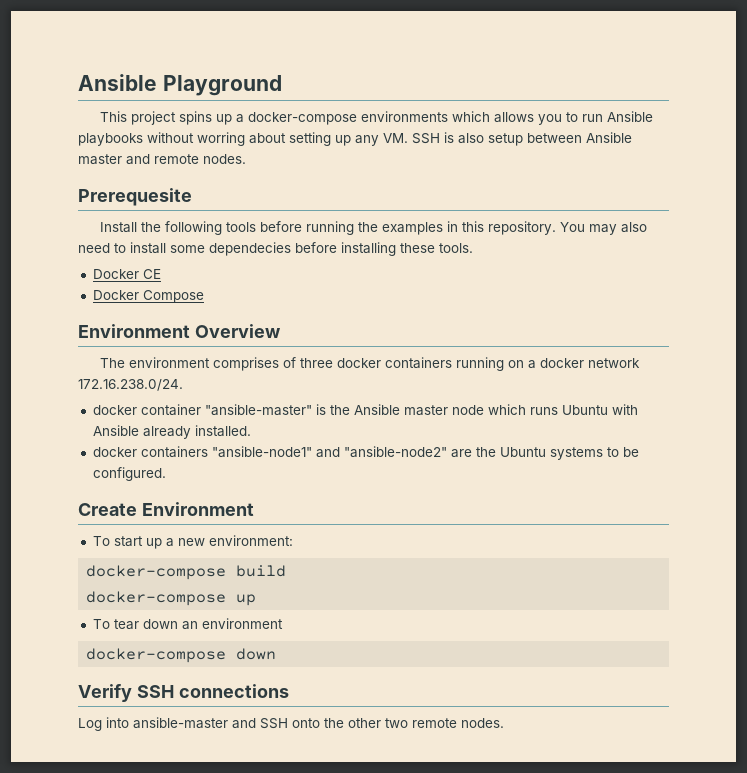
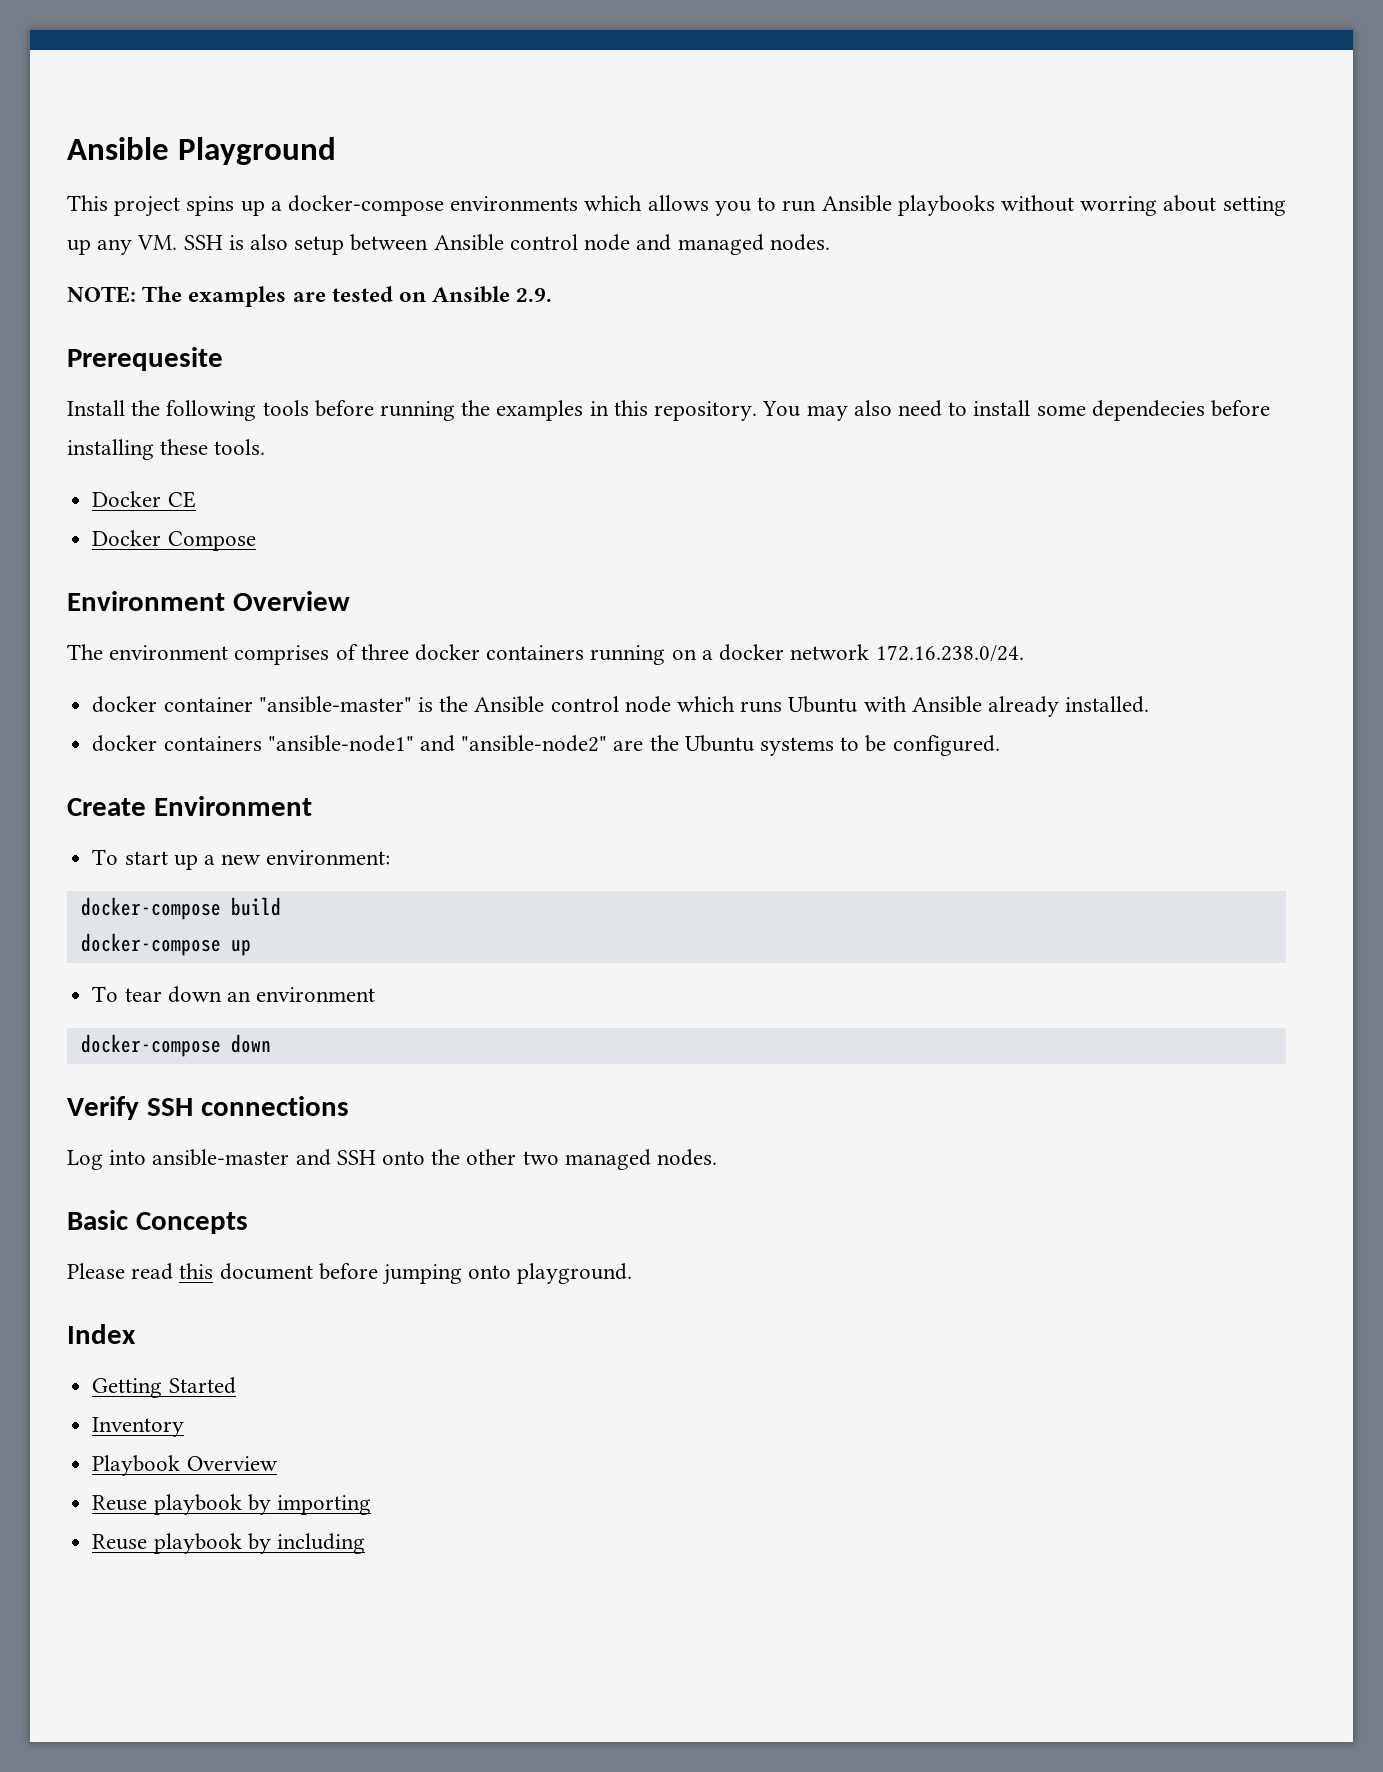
- This project spins up a docker-compose environments which allows you to run Ansible playbooks without worring about setting up any VM. SSH is also setup between Ansible master and remote nodes.
+ This project spins up a docker-compose environments which allows you to run Ansible playbooks without worring about setting up any VM. SSH is also setup between Ansible control node and managed nodes.
+ NOTE: The examples are tested on Ansible 2.9.
- docker container "ansible-master" is the Ansible master node which runs Ubuntu with Ansible already installed.
+ docker container "ansible-master" is the Ansible control node which runs Ubuntu with Ansible already installed.
- Log into ansible-master and SSH onto the other two remote nodes.
+ Log into ansible-master and SSH onto the other two managed nodes.
+ Basic Concepts
+ Please read this document before jumping onto playground.
+ Index
+ Getting Started
+ Inventory
+ Playbook Overview
+ Reuse playbook by importing
+ Reuse playbook by including

